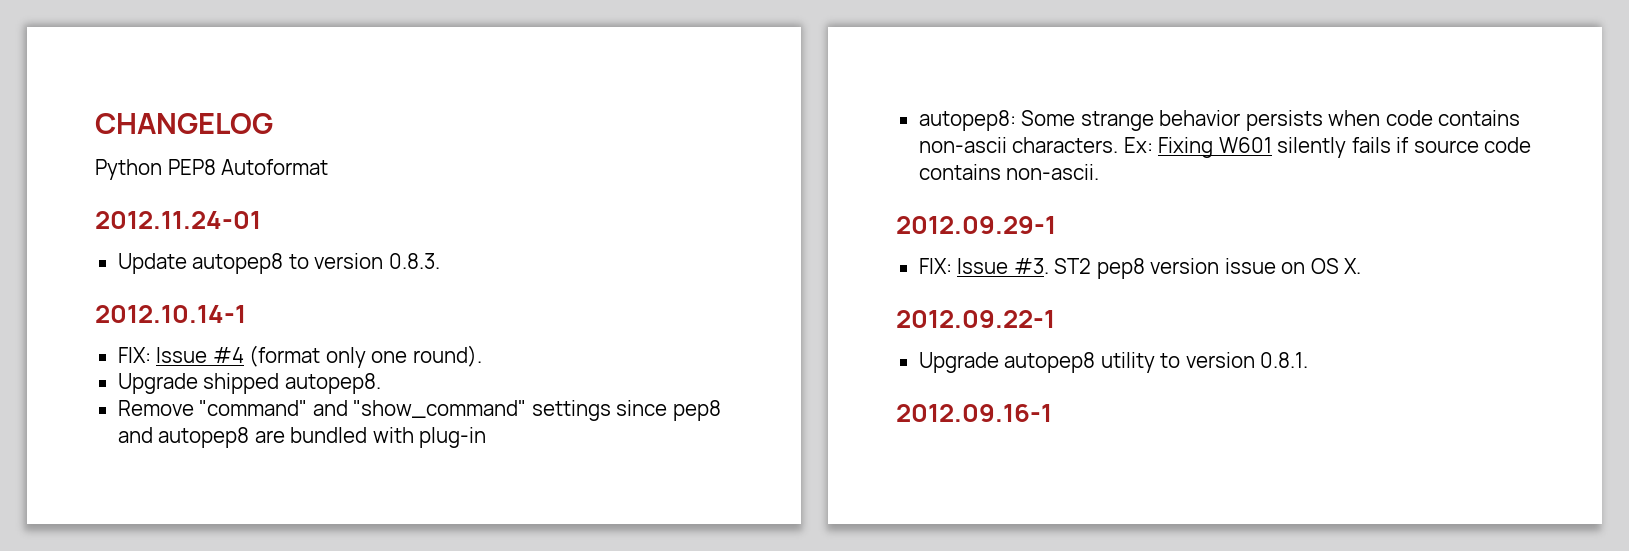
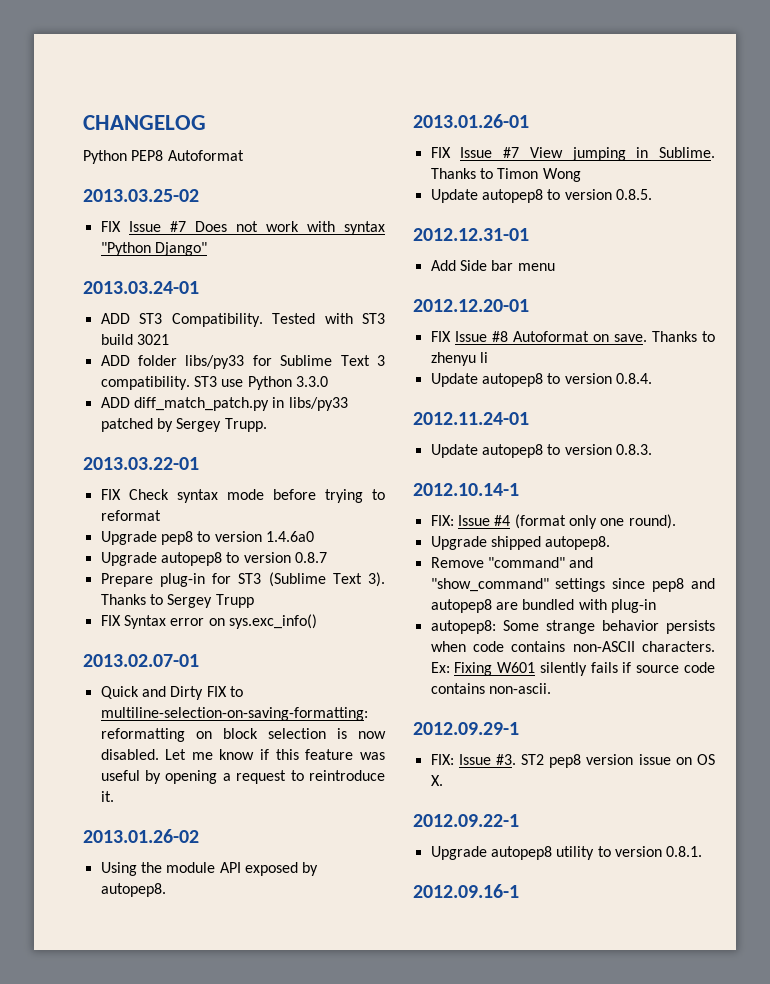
+ 2013.03.25-02
+ FIX Issue #7 Does not work with syntax "Python Django"
+ 2013.03.24-01
+ ADD ST3 Compatibility. Tested with ST3 build 3021
+ ADD folder libs/py33 for Sublime Text 3 compatibility. ST3 use Python 3.3.0
+ ADD diff_match_patch.py in libs/py33 patched by Sergey Trupp.
+ 2013.03.22-01
+ FIX Check syntax mode before trying to reformat
+ Upgrade pep8 to version 1.4.6a0
+ Upgrade autopep8 to version 0.8.7
+ Prepare plug-in for ST3 (Sublime Text 3). Thanks to Sergey Trupp
+ FIX Syntax error on sys.exc_info()
+ 2013.02.07-01
+ Quick and Dirty FIX to multiline-selection-on-saving-formatting: reformatting on block selection is now disabled. Let me know if this feature was useful by opening a request to reintroduce it.
+ 2013.01.26-02
+ Using the module API exposed by autopep8.
+ 2013.01.26-01
+ FIX Issue #7 View jumping in Sublime. Thanks to Timon Wong
+ Update autopep8 to version 0.8.5.
+ 2012.12.31-01
+ Add Side bar menu
+ 2012.12.20-01
+ FIX Issue #8 Autoformat on save. Thanks to zhenyu li
+ Update autopep8 to version 0.8.4.
- autopep8: Some strange behavior persists when code contains non-ascii characters.
+ autopep8: Some strange behavior persists when code contains non-ASCII characters.

